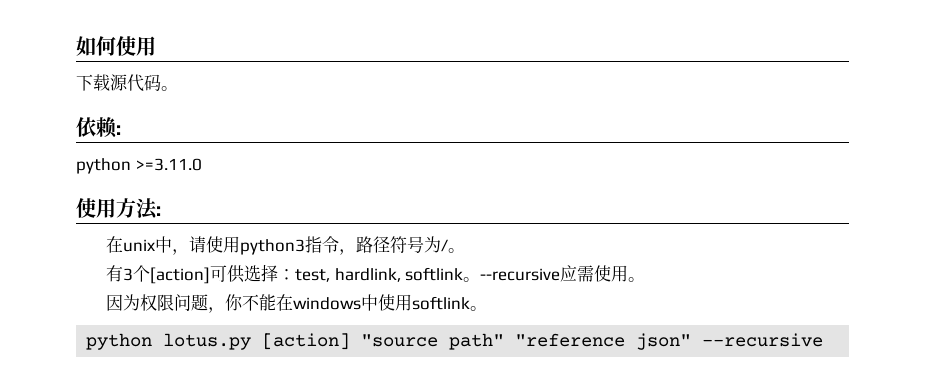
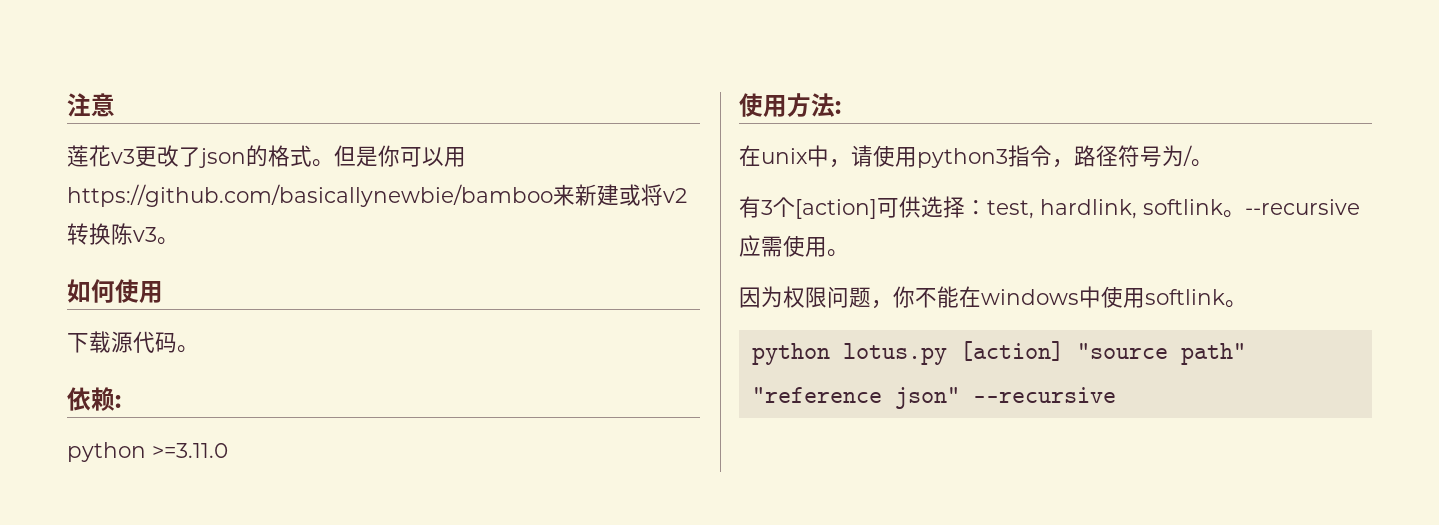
+ 注意
+ 莲花v3更改了json的格式。但是你可以用https://github.com/basicallynewbie/bamboo来新建或将v2转换陈v3。

